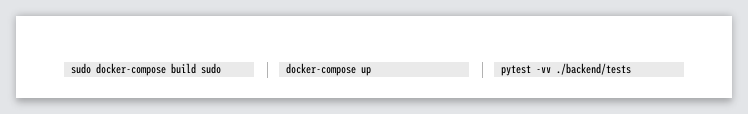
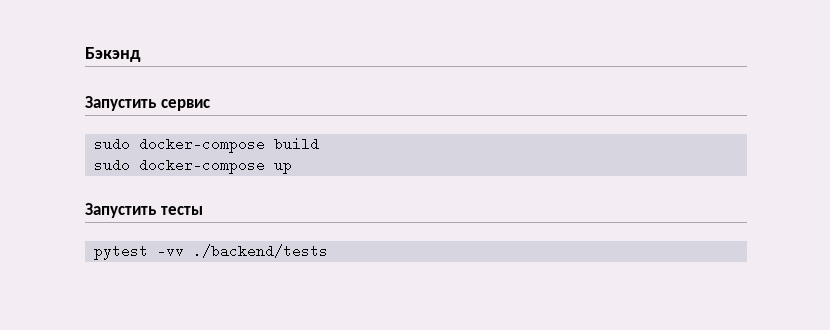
+ Бэкэнд
+ Запустить сервис
- sudo docker-compose build sudo docker-compose up
+ sudo docker-compose build
+ sudo docker-compose up
+ Запустить тесты

